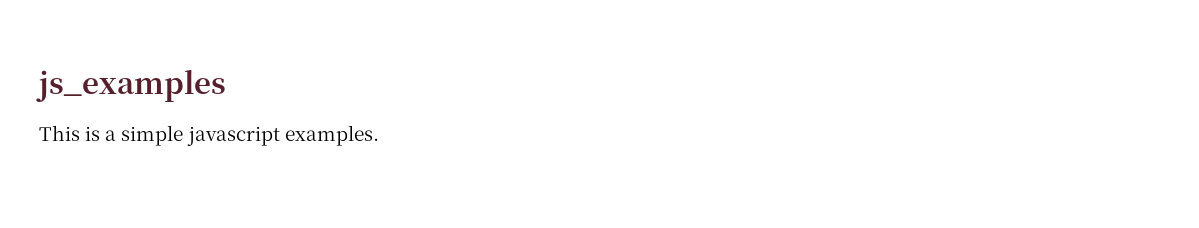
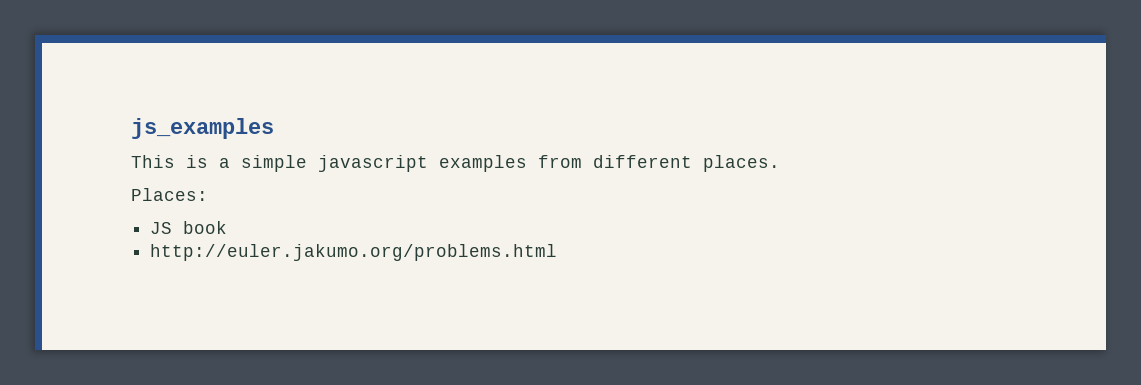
- This is a simple javascript examples.
+ This is a simple javascript examples from different places.
+ Places:
+ JS book
+ http://euler.jakumo.org/problems.html

